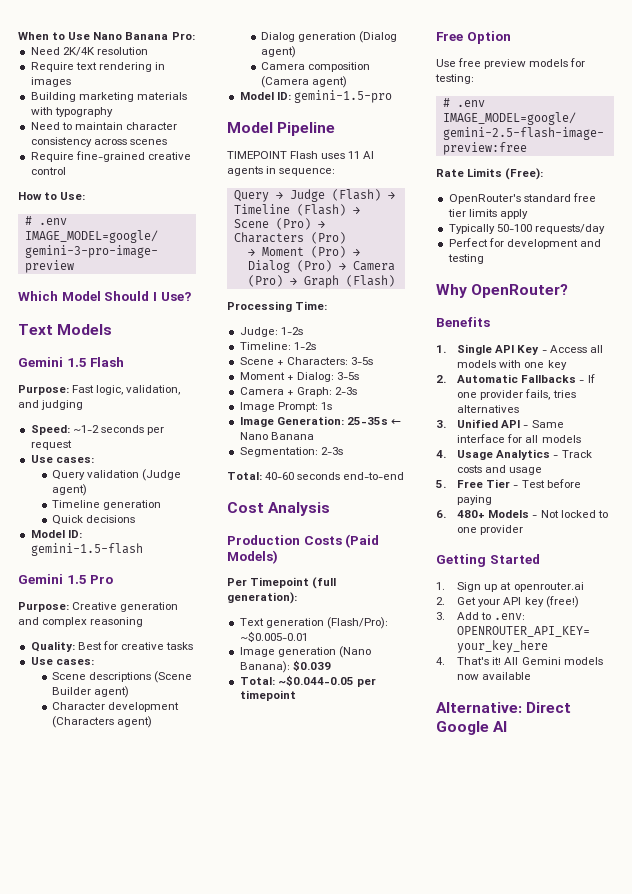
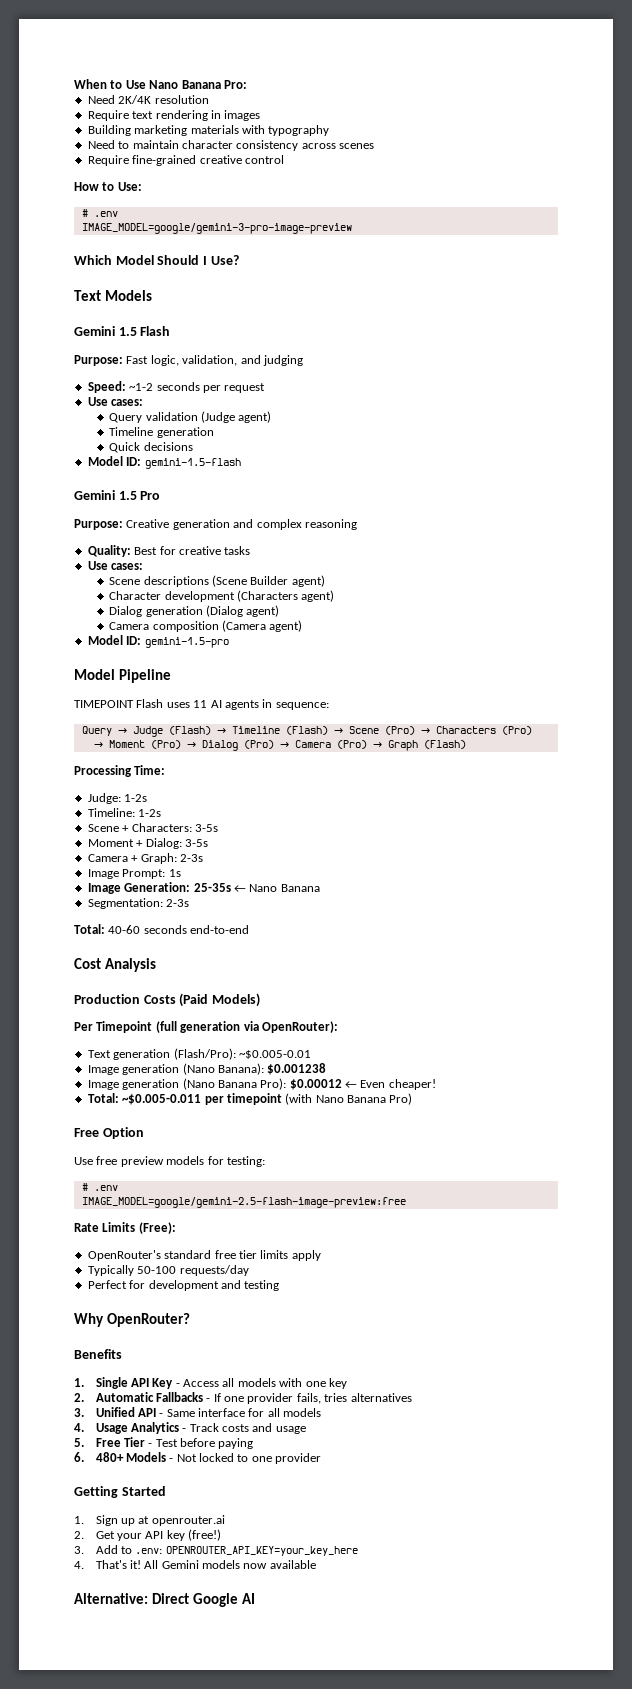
- Per Timepoint (full generation):
+ Per Timepoint (full generation via OpenRouter):
- Image generation (Nano Banana): $0.039
- Total: ~$0.044-0.05 per timepoint
+ Image generation (Nano Banana): $0.001238
+ Image generation (Nano Banana Pro): $0.00012 ← Even cheaper!
+ Total: ~$0.005-0.011 per timepoint (with Nano Banana Pro)

